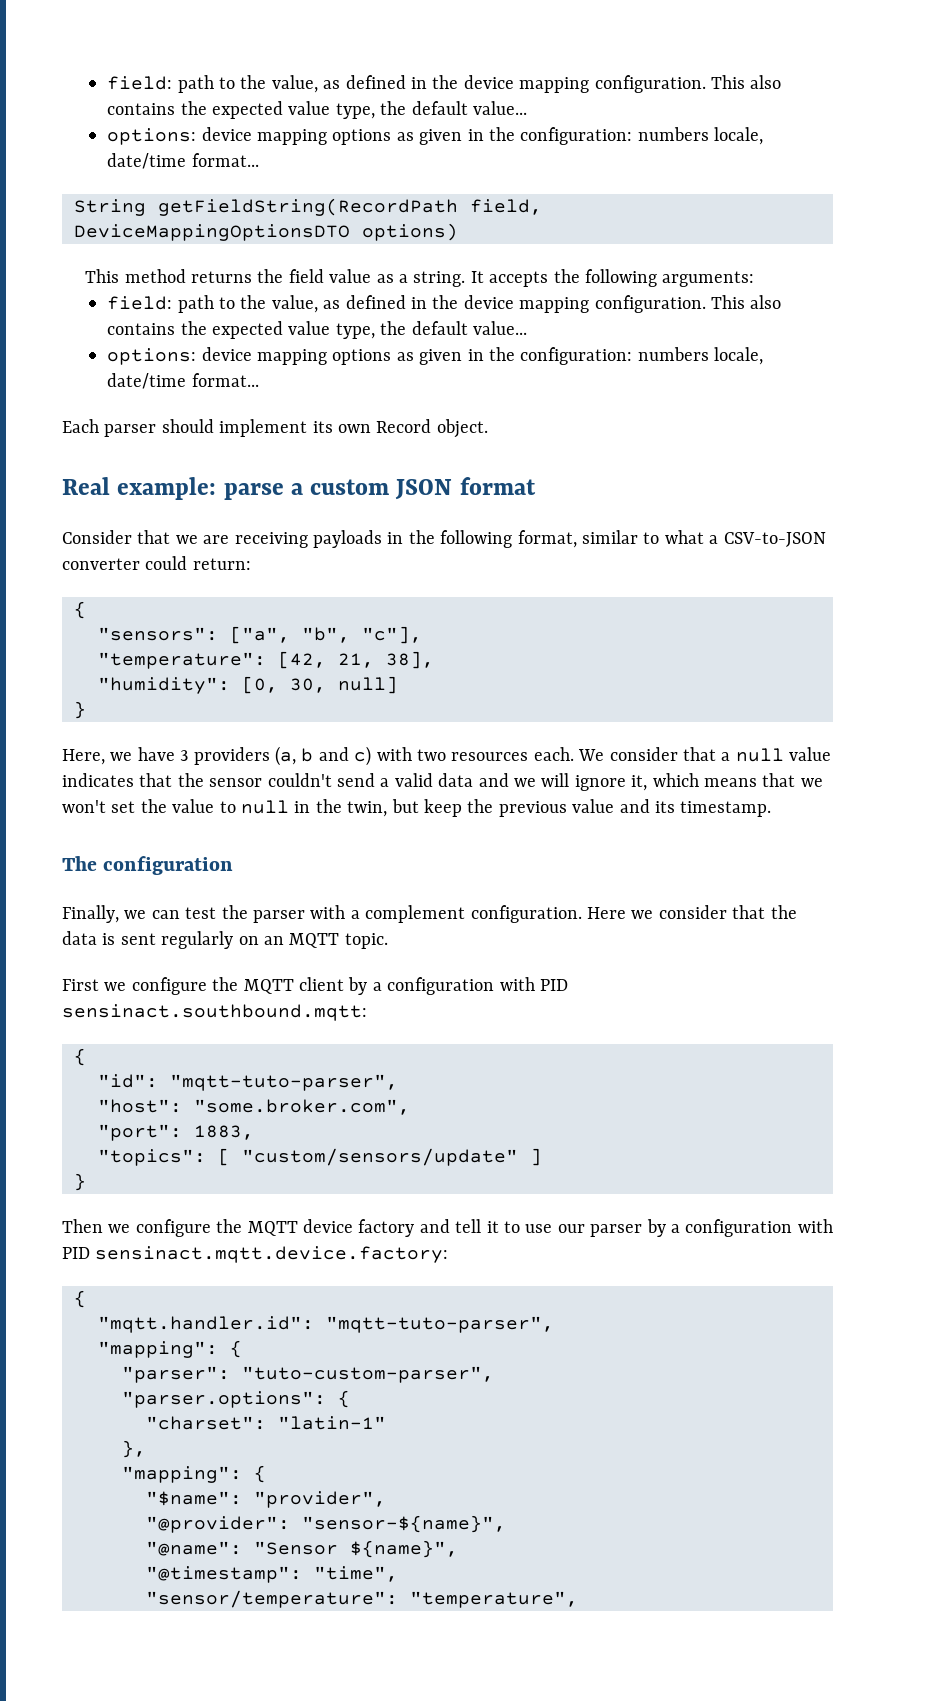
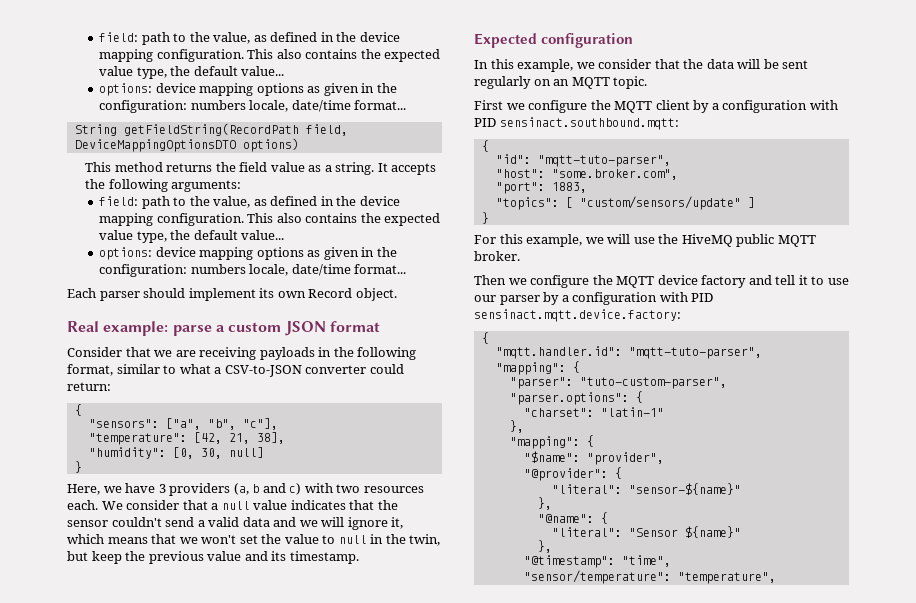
- The configuration
+ Expected configuration
- Finally, we can test the parser with a complement configuration. Here we consider that the data is sent regularly on an MQTT topic.
+ In this example, we consider that the data will be sent regularly on an MQTT topic.
+ For this example, we will use the HiveMQ public MQTT broker.
- "@provider": "sensor-${name}",
- "@name": "Sensor ${name}",
+ "@provider": {
+ "literal": "sensor-${name}"
+ },
+ "@name": {
+ "literal": "Sensor ${name}"
+ },

